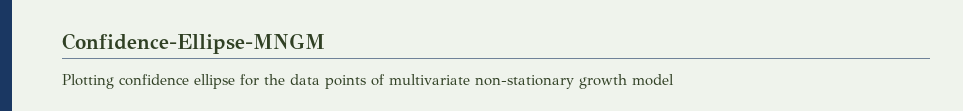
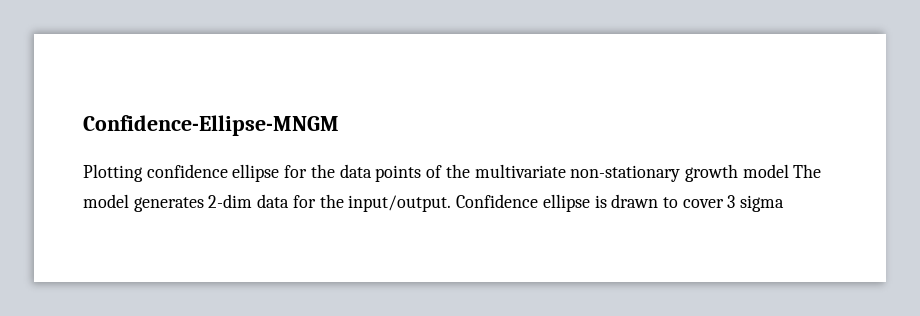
- Plotting confidence ellipse for the data points of multivariate non-stationary growth model
+ Plotting confidence ellipse for the data points of the multivariate non-stationary growth model The model generates 2-dim data for the input/output. Confidence ellipse is drawn to cover 3 sigma

